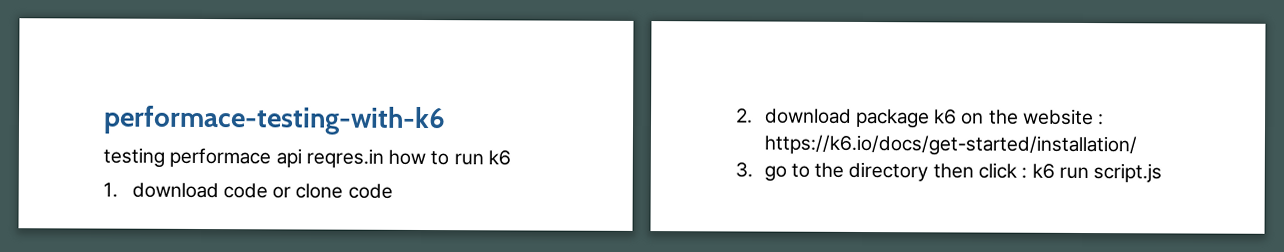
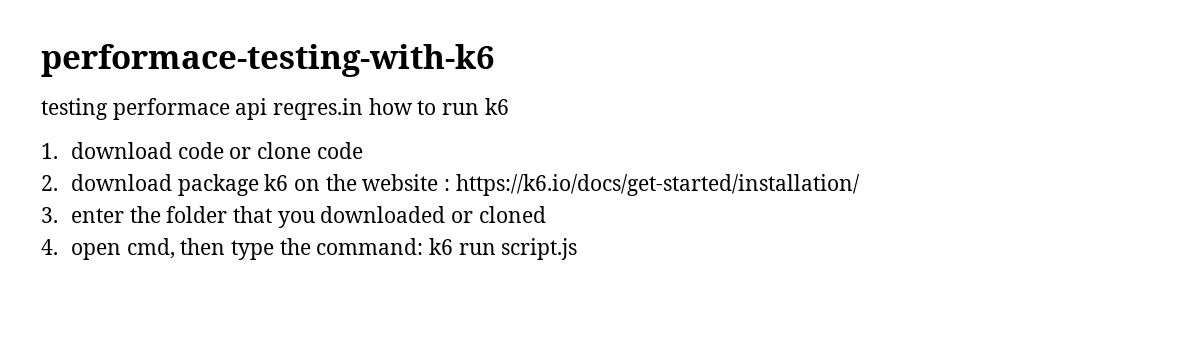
- 3. go to the directory then click : k6 run script.js
+ 3. enter the folder that you downloaded or cloned
+ 4. open cmd, then type the command: k6 run script.js

